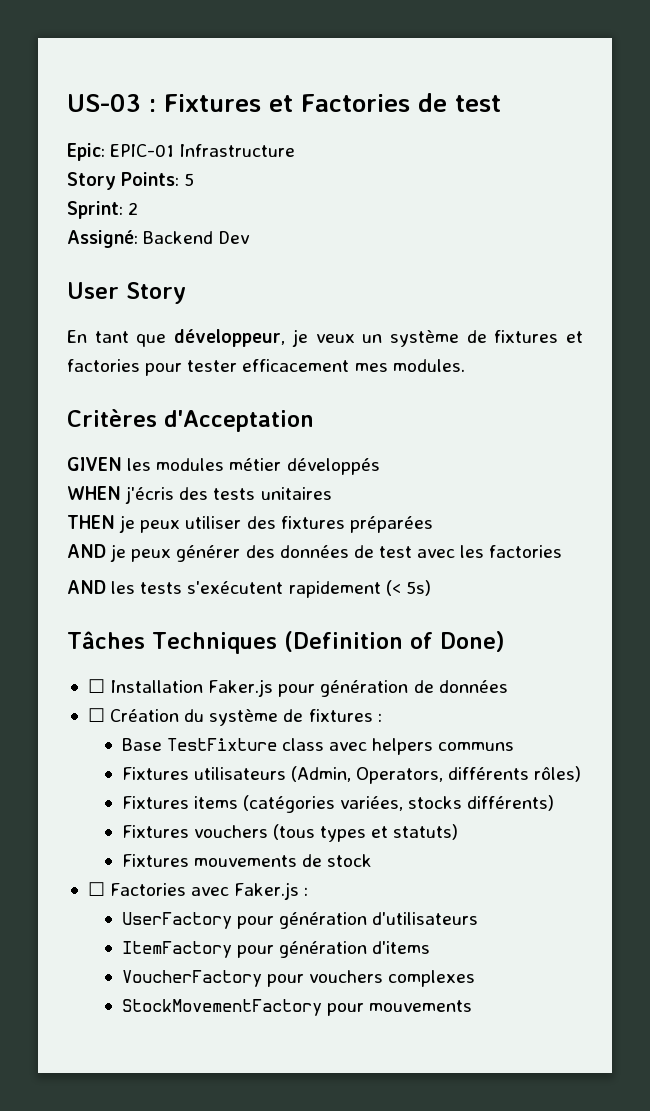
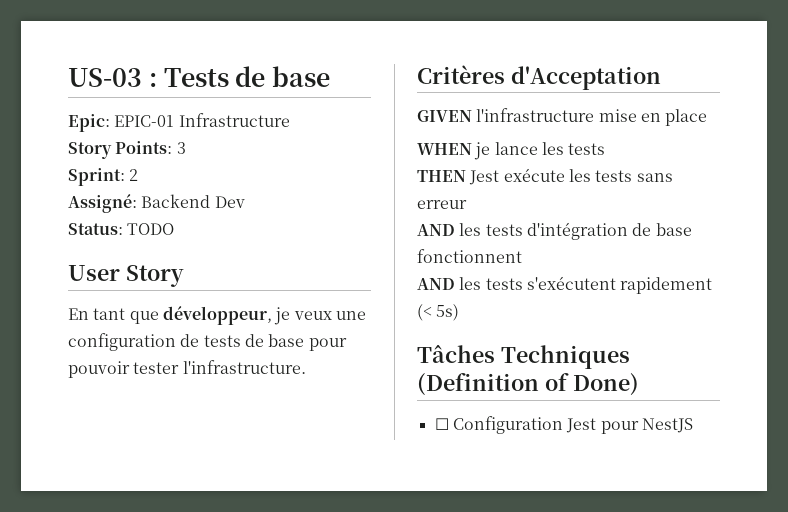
- US-03 : Fixtures et Factories de test
+ US-03 : Tests de base
- Story Points: 5
+ Story Points: 3
+ Status: TODO
- En tant que développeur, je veux un système de fixtures et factories pour tester efficacement mes modules.
+ En tant que développeur, je veux une configuration de tests de base pour pouvoir tester l'infrastructure.
  Critères d'Acceptation
- GIVEN les modules métier développés
- WHEN j'écris des tests unitaires
+ GIVEN l'infrastructure mise en place
+ WHEN je lance les tests
- THEN je peux utiliser des fixtures préparées
- AND je peux générer des données de test avec les factories
+ THEN Jest exécute les tests sans erreur
+ AND les tests d'intégration de base fonctionnent
- ☐ Installation Faker.js pour génération de données
- ☐ Création du système de fixtures :
- Base TestFixture class avec helpers communs
- Fixtures utilisateurs (Admin, Operators, différents rôles)
- Fixtures items (catégories variées, stocks différents)
- Fixtures vouchers (tous types et statuts)
- Fixtures mouvements de stock
- ☐ Factories avec Faker.js :
- UserFactory pour génération d'utilisateurs
- ItemFactory pour génération d'items
- VoucherFactory pour vouchers complexes
- StockMovementFactory pour mouvements
+ ☐ Configuration Jest pour NestJS

